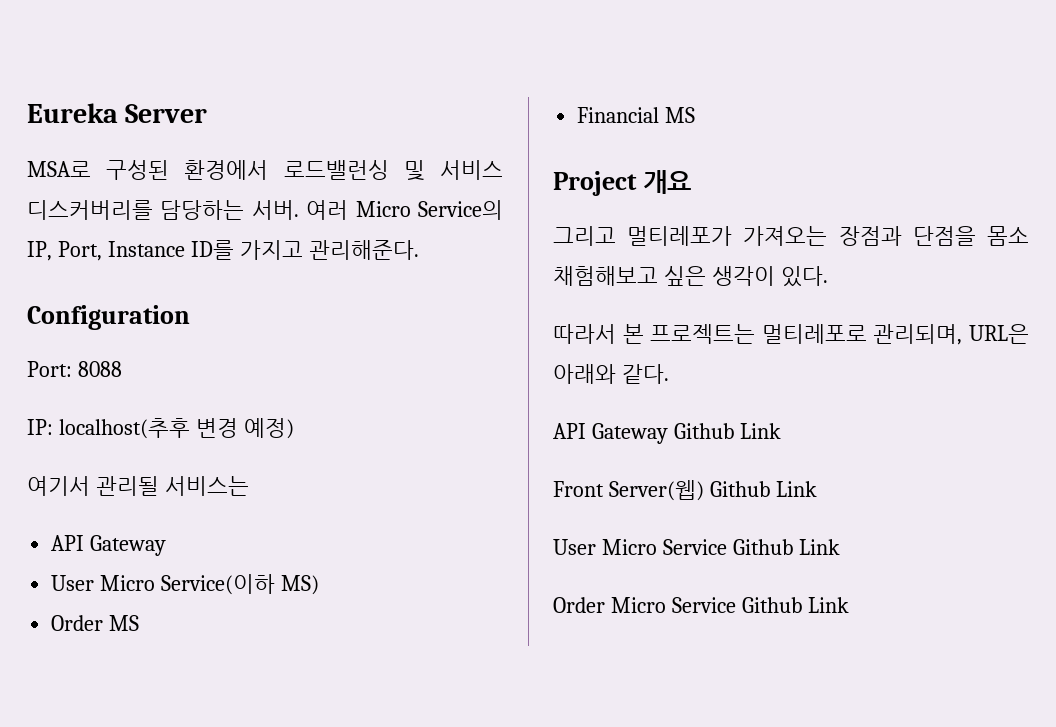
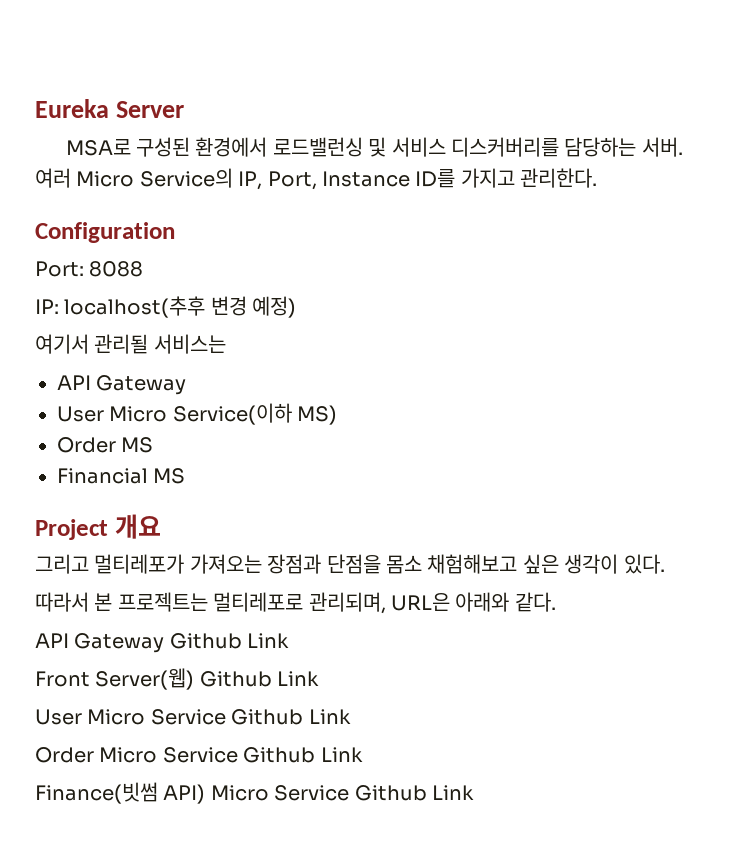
- 여러 Micro Service의 IP, Port, Instance ID를 가지고 관리해준다.
+ 여러 Micro Service의 IP, Port, Instance ID를 가지고 관리한다.
+ Finance(빗썸 API) Micro Service Github Link

